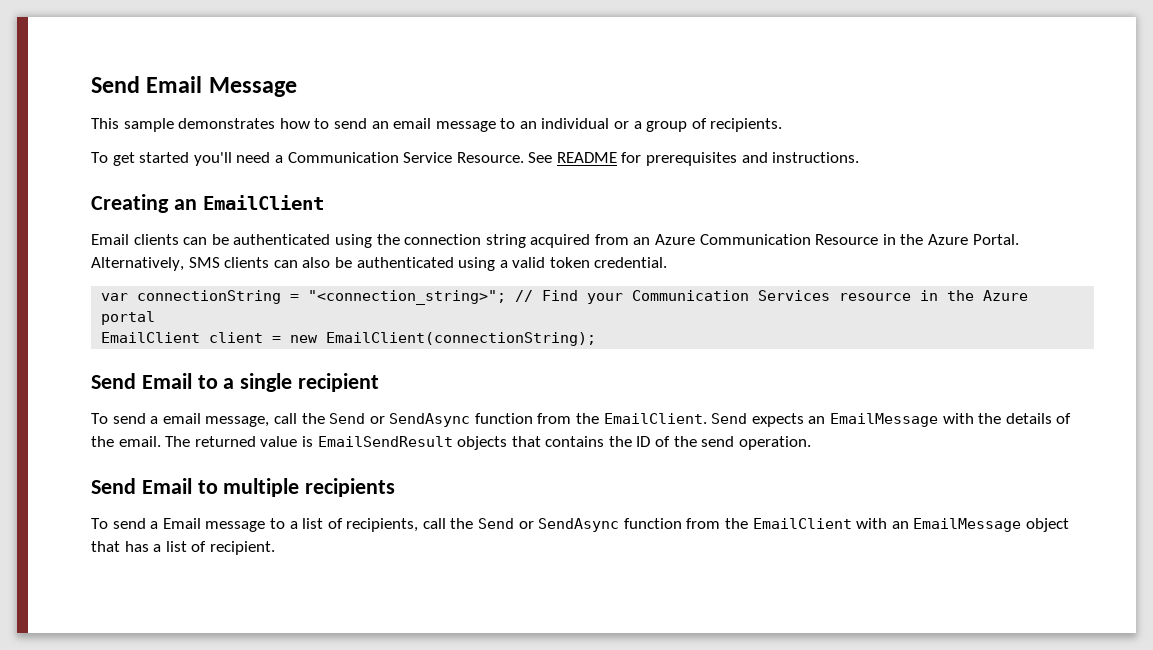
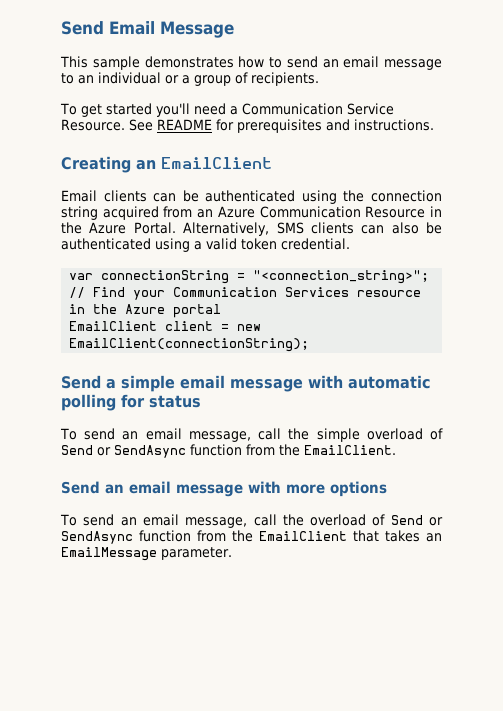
- Send Email to a single recipient
- To send a email message, call the Send or SendAsync function from the EmailClient. Send expects an EmailMessage with the details of the email. The returned value is EmailSendResult objects that contains the ID of the send operation.
- Send Email to multiple recipients
- To send a Email message to a list of recipients, call the Send or SendAsync function from the EmailClient with an EmailMessage object that has a list of recipient.
+ Send a simple email message with automatic polling for status
+ To send an email message, call the simple overload of Send or SendAsync function from the EmailClient.
+ Send an email message with more options
+ To send an email message, call the overload of Send or SendAsync function from the EmailClient that takes an EmailMessage parameter.

